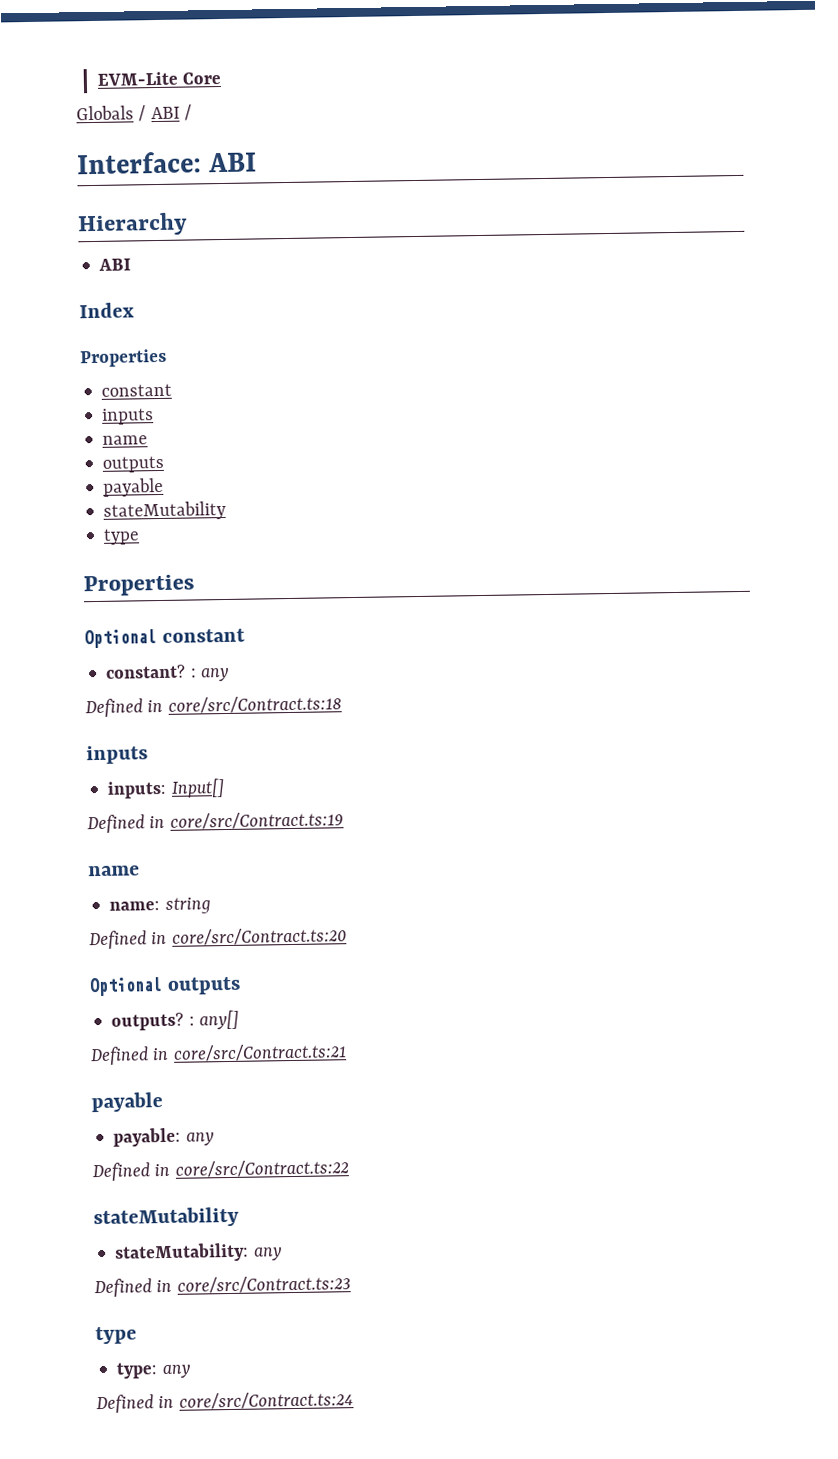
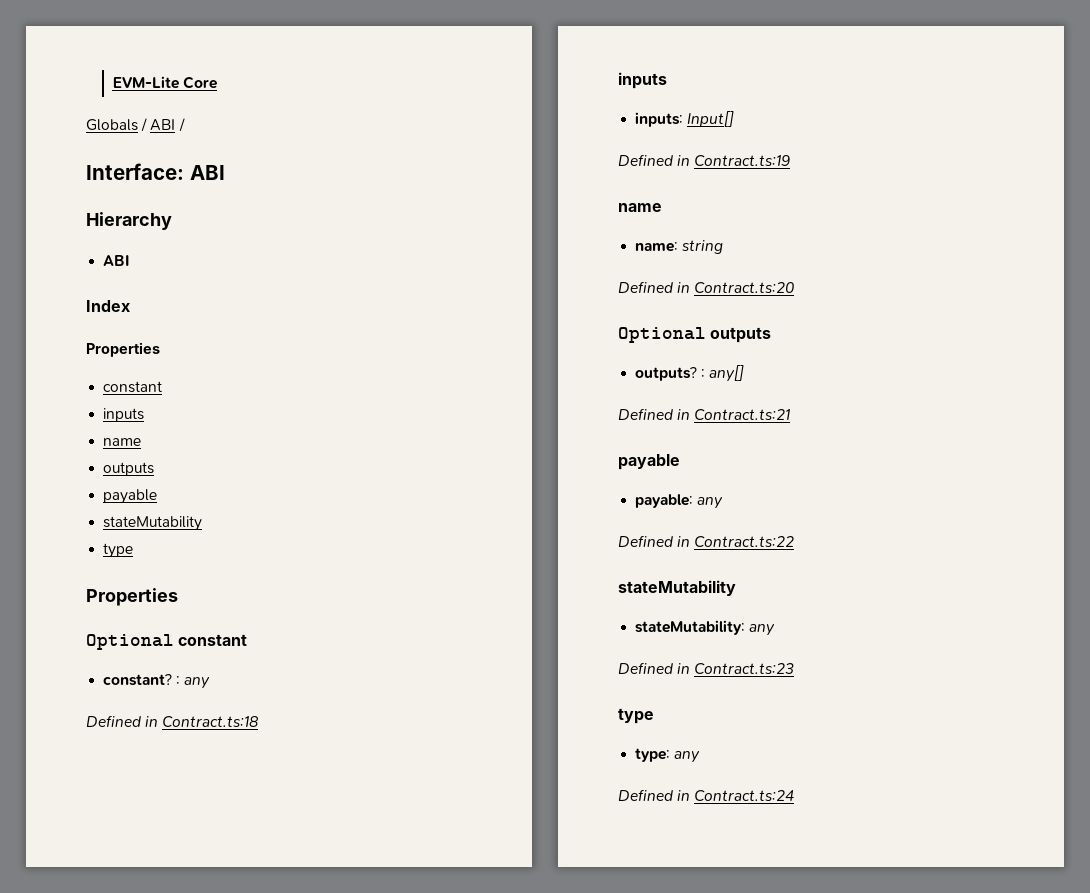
- Defined in core/src/Contract.ts:18
+ Defined in Contract.ts:18
- Defined in core/src/Contract.ts:19
+ Defined in Contract.ts:19
- Defined in core/src/Contract.ts:20
+ Defined in Contract.ts:20
- Defined in core/src/Contract.ts:21
+ Defined in Contract.ts:21
- Defined in core/src/Contract.ts:22
+ Defined in Contract.ts:22
- Defined in core/src/Contract.ts:23
+ Defined in Contract.ts:23
- Defined in core/src/Contract.ts:24
+ Defined in Contract.ts:24

